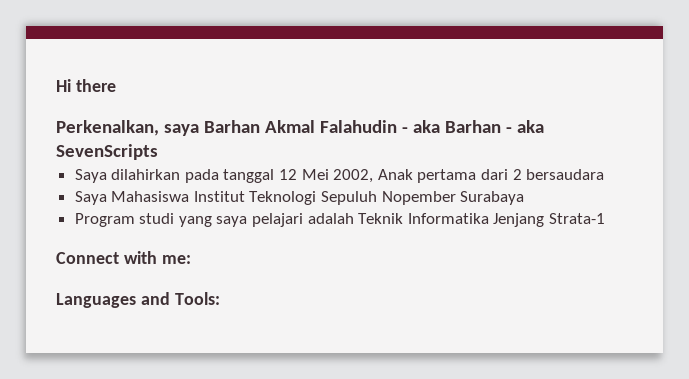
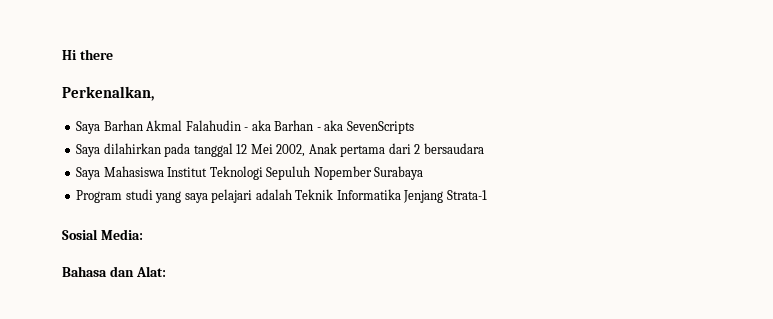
- Perkenalkan, saya Barhan Akmal Falahudin - aka Barhan - aka SevenScripts
+ Perkenalkan,
+ Saya Barhan Akmal Falahudin - aka Barhan - aka SevenScripts
- Connect with me:
- Languages and Tools:
+ Sosial Media:
+ Bahasa dan Alat:

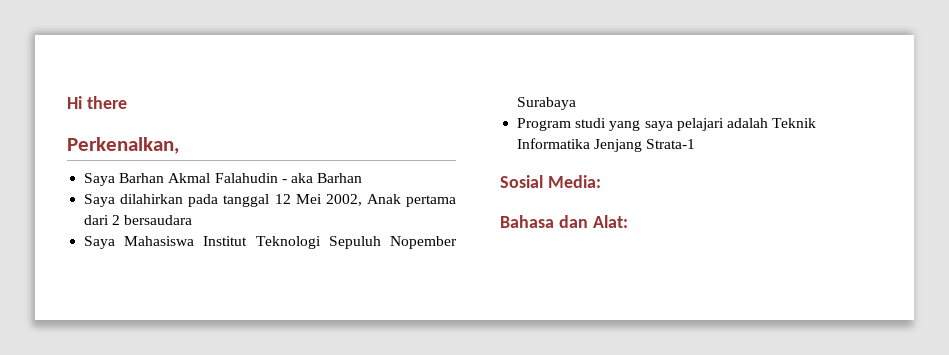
- Saya Barhan Akmal Falahudin - aka Barhan - aka SevenScripts
+ Saya Barhan Akmal Falahudin - aka Barhan

